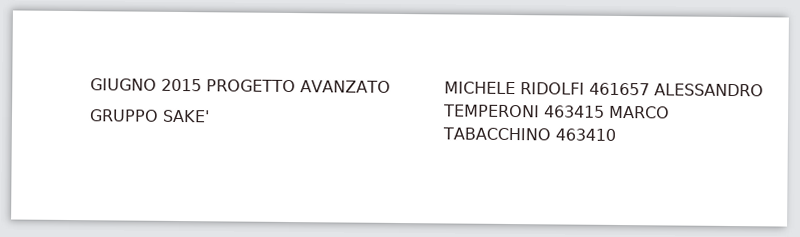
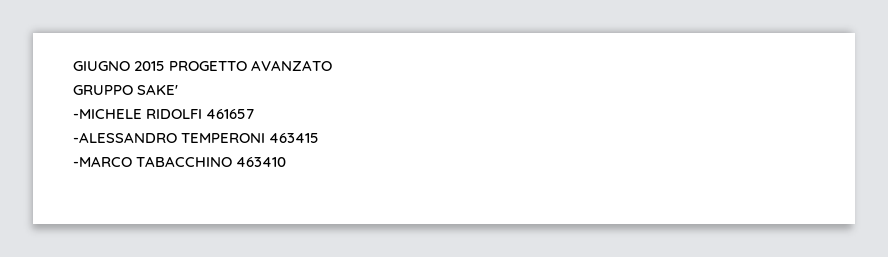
- MICHELE RIDOLFI 461657 ALESSANDRO TEMPERONI 463415 MARCO TABACCHINO 463410
+ -MICHELE RIDOLFI 461657
+ -ALESSANDRO TEMPERONI 463415
+ -MARCO TABACCHINO 463410

